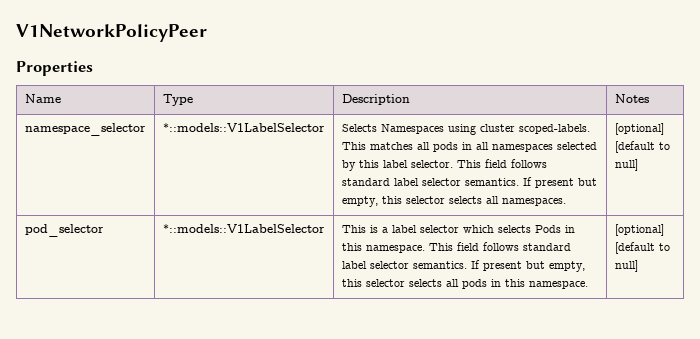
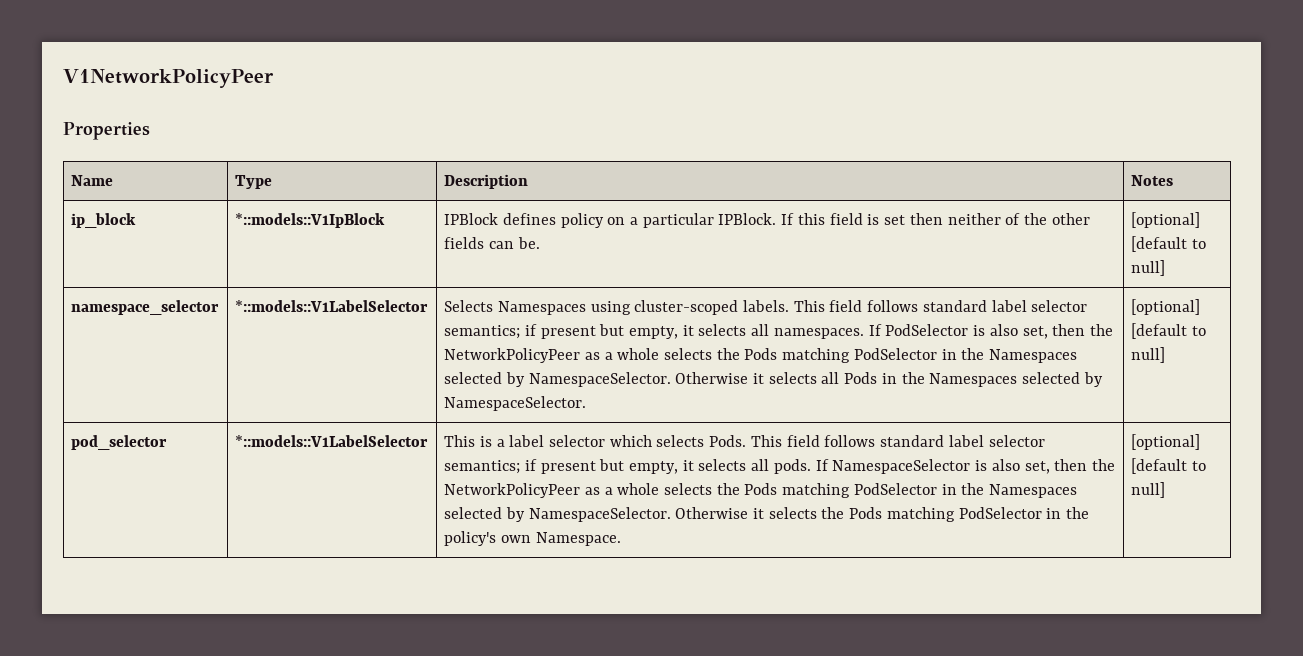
+ ip_block | *::models::V1IpBlock | IPBlock defines policy on a particular IPBlock. If this field is set then neither of the other fields can be. | [optional] [default to null]
- Selects Namespaces using cluster scoped-labels. This matches all pods in all namespaces selected by this label selector. This field follows standard label selector semantics. If present but empty, this selector selects all namespaces.
+ Selects Namespaces using cluster-scoped labels. This field follows standard label selector semantics; if present but empty, it selects all namespaces. If PodSelector is also set, then the NetworkPolicyPeer as a whole selects the Pods matching PodSelector in the Namespaces selected by NamespaceSelector. Otherwise it selects all Pods in the Namespaces selected by NamespaceSelector.
- This is a label selector which selects Pods in this namespace. This field follows standard label selector semantics. If present but empty, this selector selects all pods in this namespace.
+ This is a label selector which selects Pods. This field follows standard label selector semantics; if present but empty, it selects all pods. If NamespaceSelector is also set, then the NetworkPolicyPeer as a whole selects the Pods matching PodSelector in the Namespaces selected by NamespaceSelector. Otherwise it selects the Pods matching PodSelector in the policy's own Namespace.

